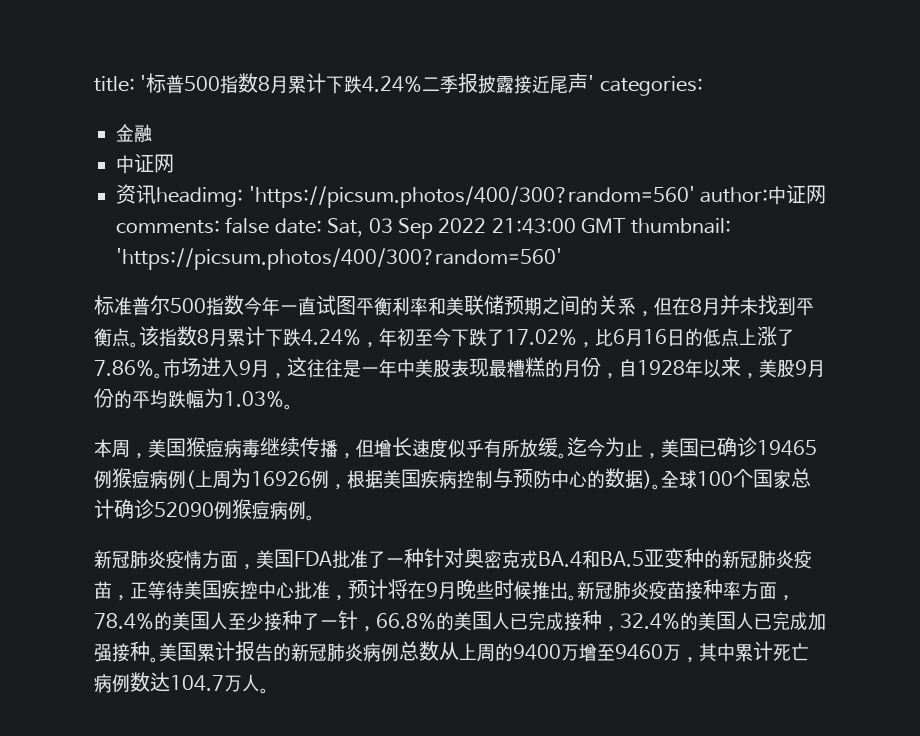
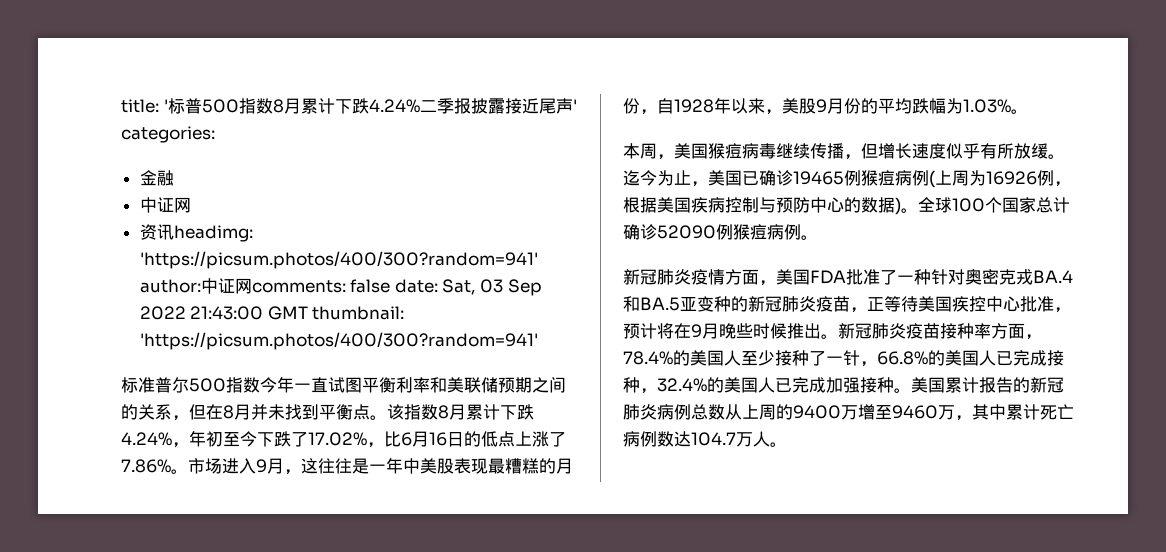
- 资讯headimg: 'https://picsum.photos/400/300?random=560' author:中证网comments: false date: Sat, 03 Sep 2022 21:43:00 GMT thumbnail: 'https://picsum.photos/400/300?random=560'
+ 资讯headimg: 'https://picsum.photos/400/300?random=941' author:中证网comments: false date: Sat, 03 Sep 2022 21:43:00 GMT thumbnail: 'https://picsum.photos/400/300?random=941'

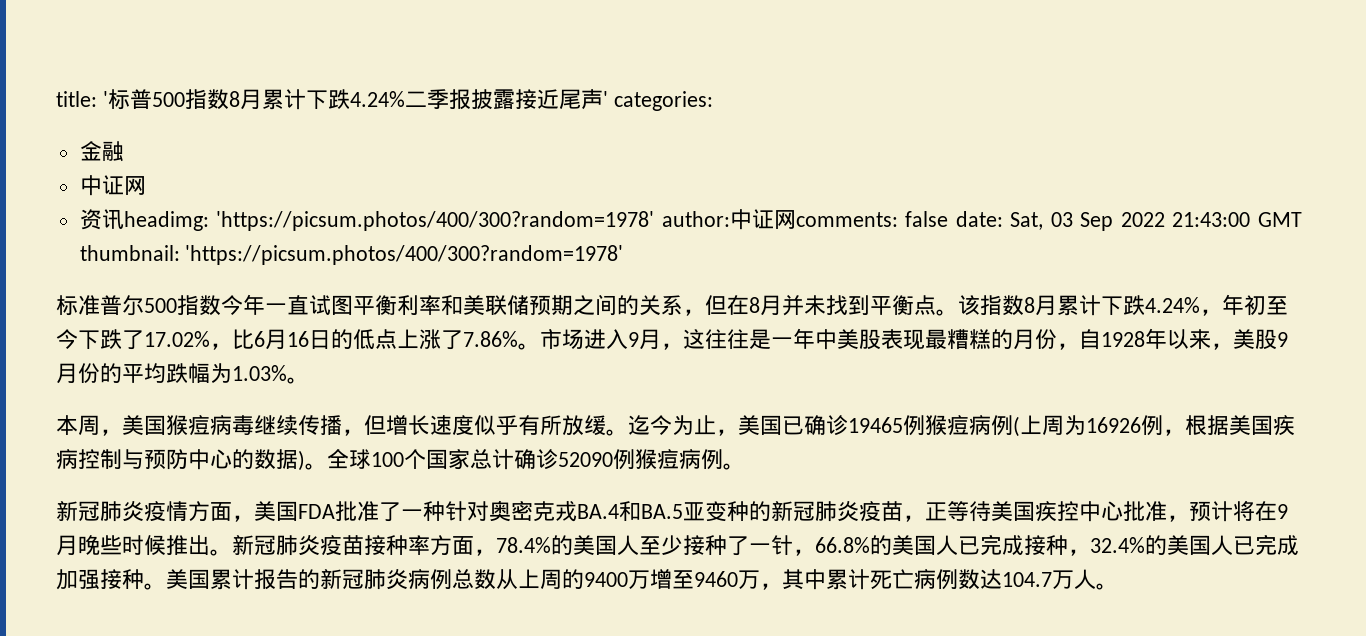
- 资讯headimg: 'https://picsum.photos/400/300?random=941' author:中证网comments: false date: Sat, 03 Sep 2022 21:43:00 GMT thumbnail: 'https://picsum.photos/400/300?random=941'
+ 资讯headimg: 'https://picsum.photos/400/300?random=1978' author:中证网comments: false date: Sat, 03 Sep 2022 21:43:00 GMT thumbnail: 'https://picsum.photos/400/300?random=1978'

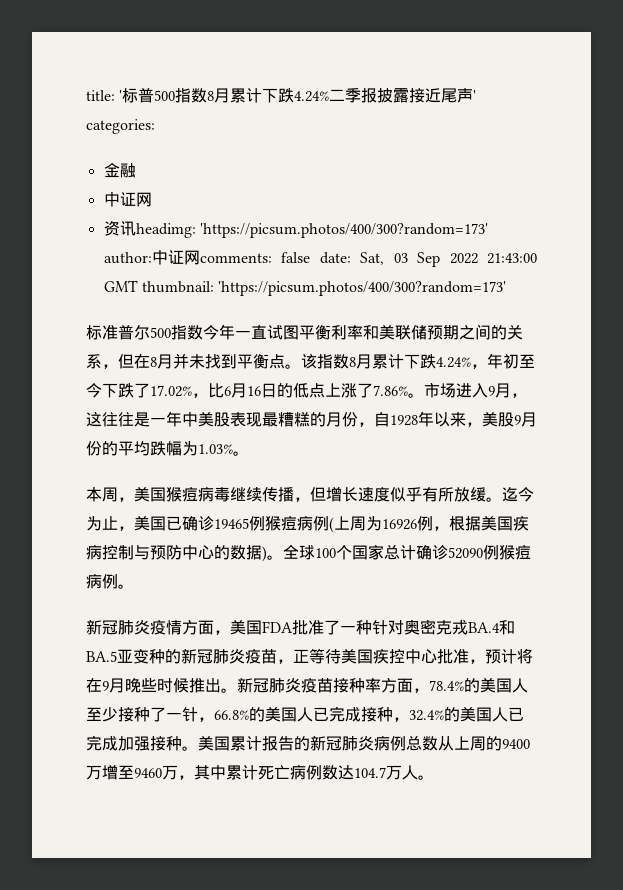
- 资讯headimg: 'https://picsum.photos/400/300?random=1978' author:中证网comments: false date: Sat, 03 Sep 2022 21:43:00 GMT thumbnail: 'https://picsum.photos/400/300?random=1978'
+ 资讯headimg: 'https://picsum.photos/400/300?random=173' author:中证网comments: false date: Sat, 03 Sep 2022 21:43:00 GMT thumbnail: 'https://picsum.photos/400/300?random=173'

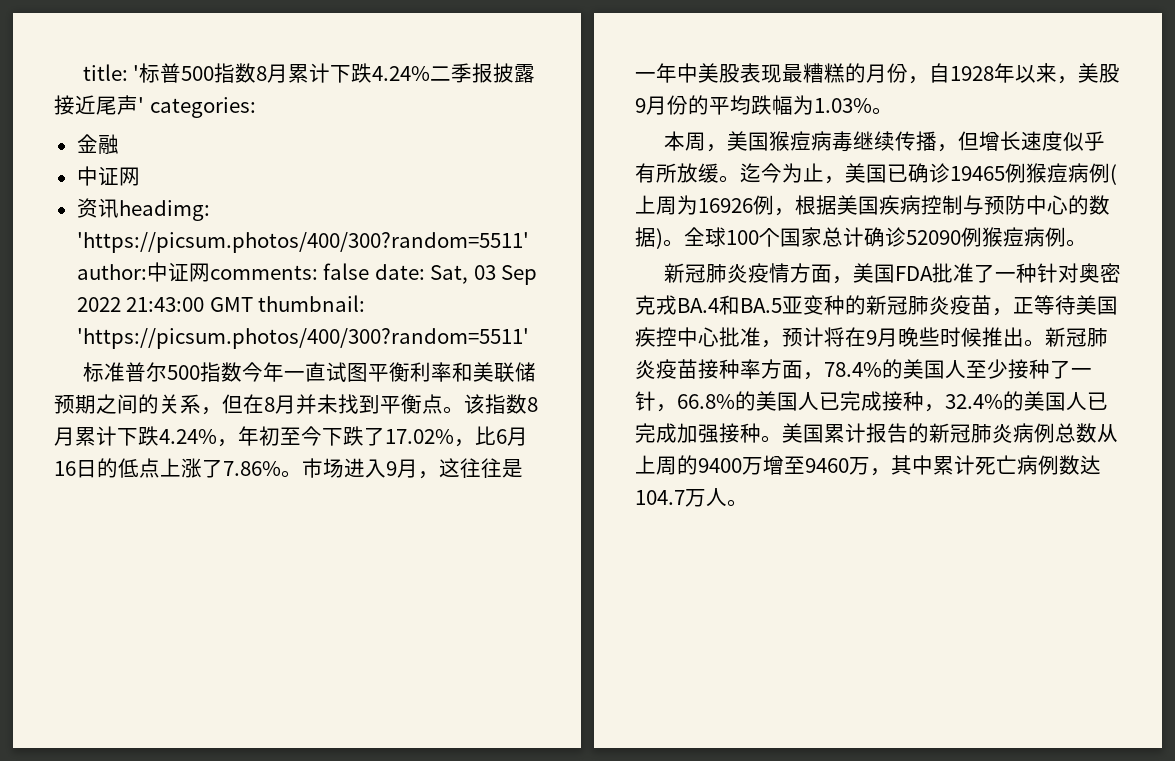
- 资讯headimg: 'https://picsum.photos/400/300?random=173' author:中证网comments: false date: Sat, 03 Sep 2022 21:43:00 GMT thumbnail: 'https://picsum.photos/400/300?random=173'
+ 资讯headimg: 'https://picsum.photos/400/300?random=5511' author:中证网comments: false date: Sat, 03 Sep 2022 21:43:00 GMT thumbnail: 'https://picsum.photos/400/300?random=5511'

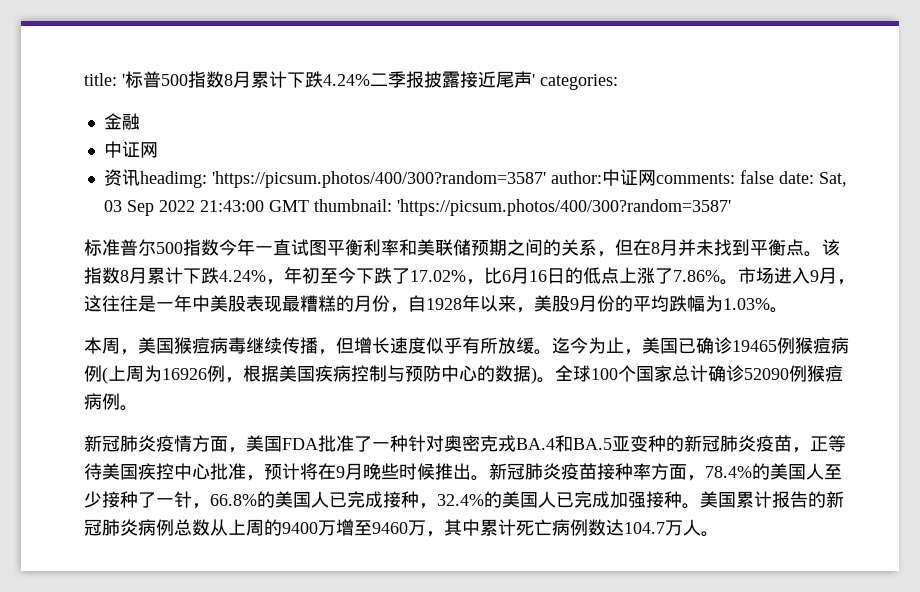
- 资讯headimg: 'https://picsum.photos/400/300?random=5511' author:中证网comments: false date: Sat, 03 Sep 2022 21:43:00 GMT thumbnail: 'https://picsum.photos/400/300?random=5511'
+ 资讯headimg: 'https://picsum.photos/400/300?random=3587' author:中证网comments: false date: Sat, 03 Sep 2022 21:43:00 GMT thumbnail: 'https://picsum.photos/400/300?random=3587'

